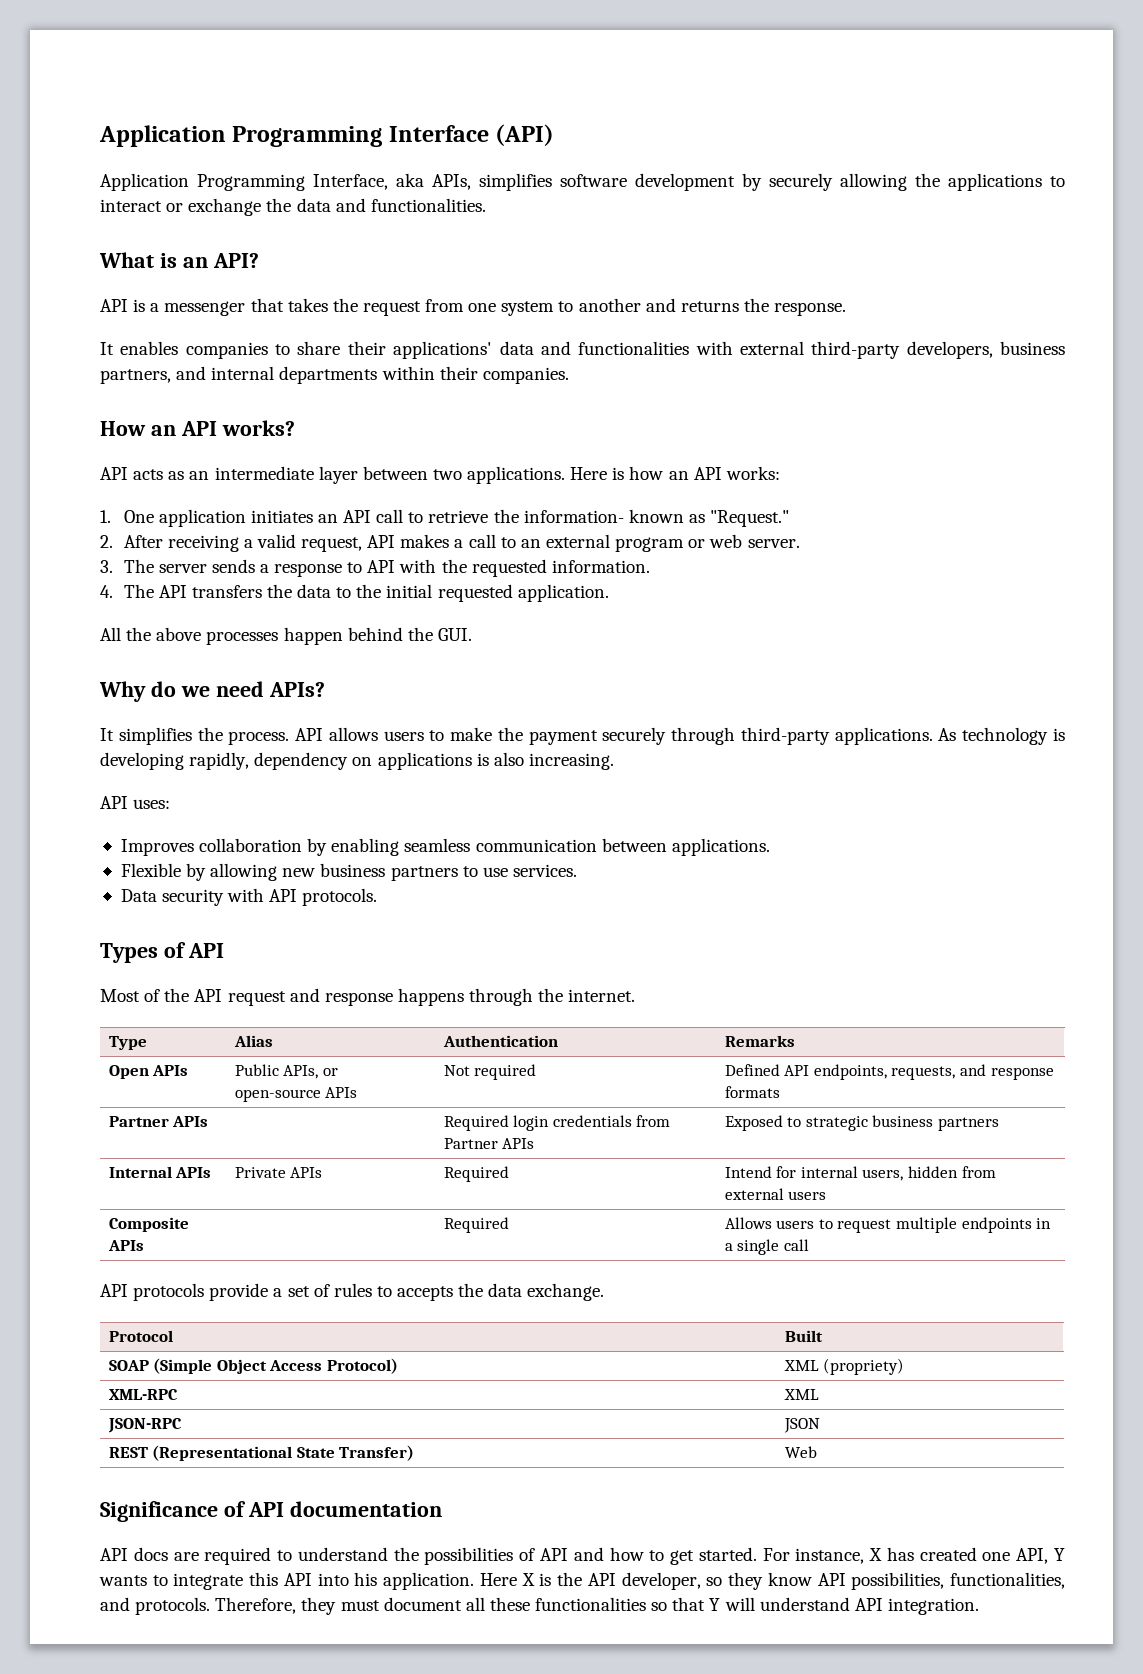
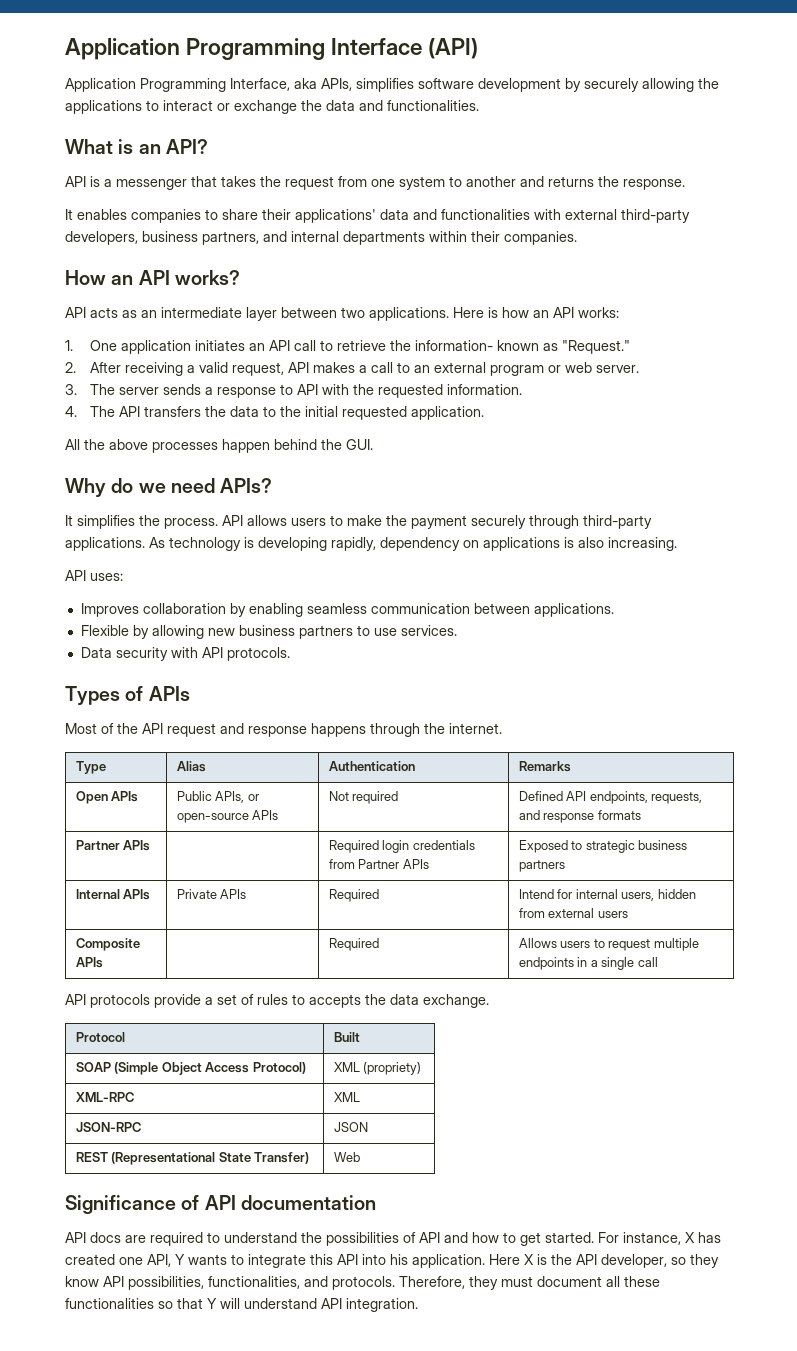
- Types of API
+ Types of APIs

